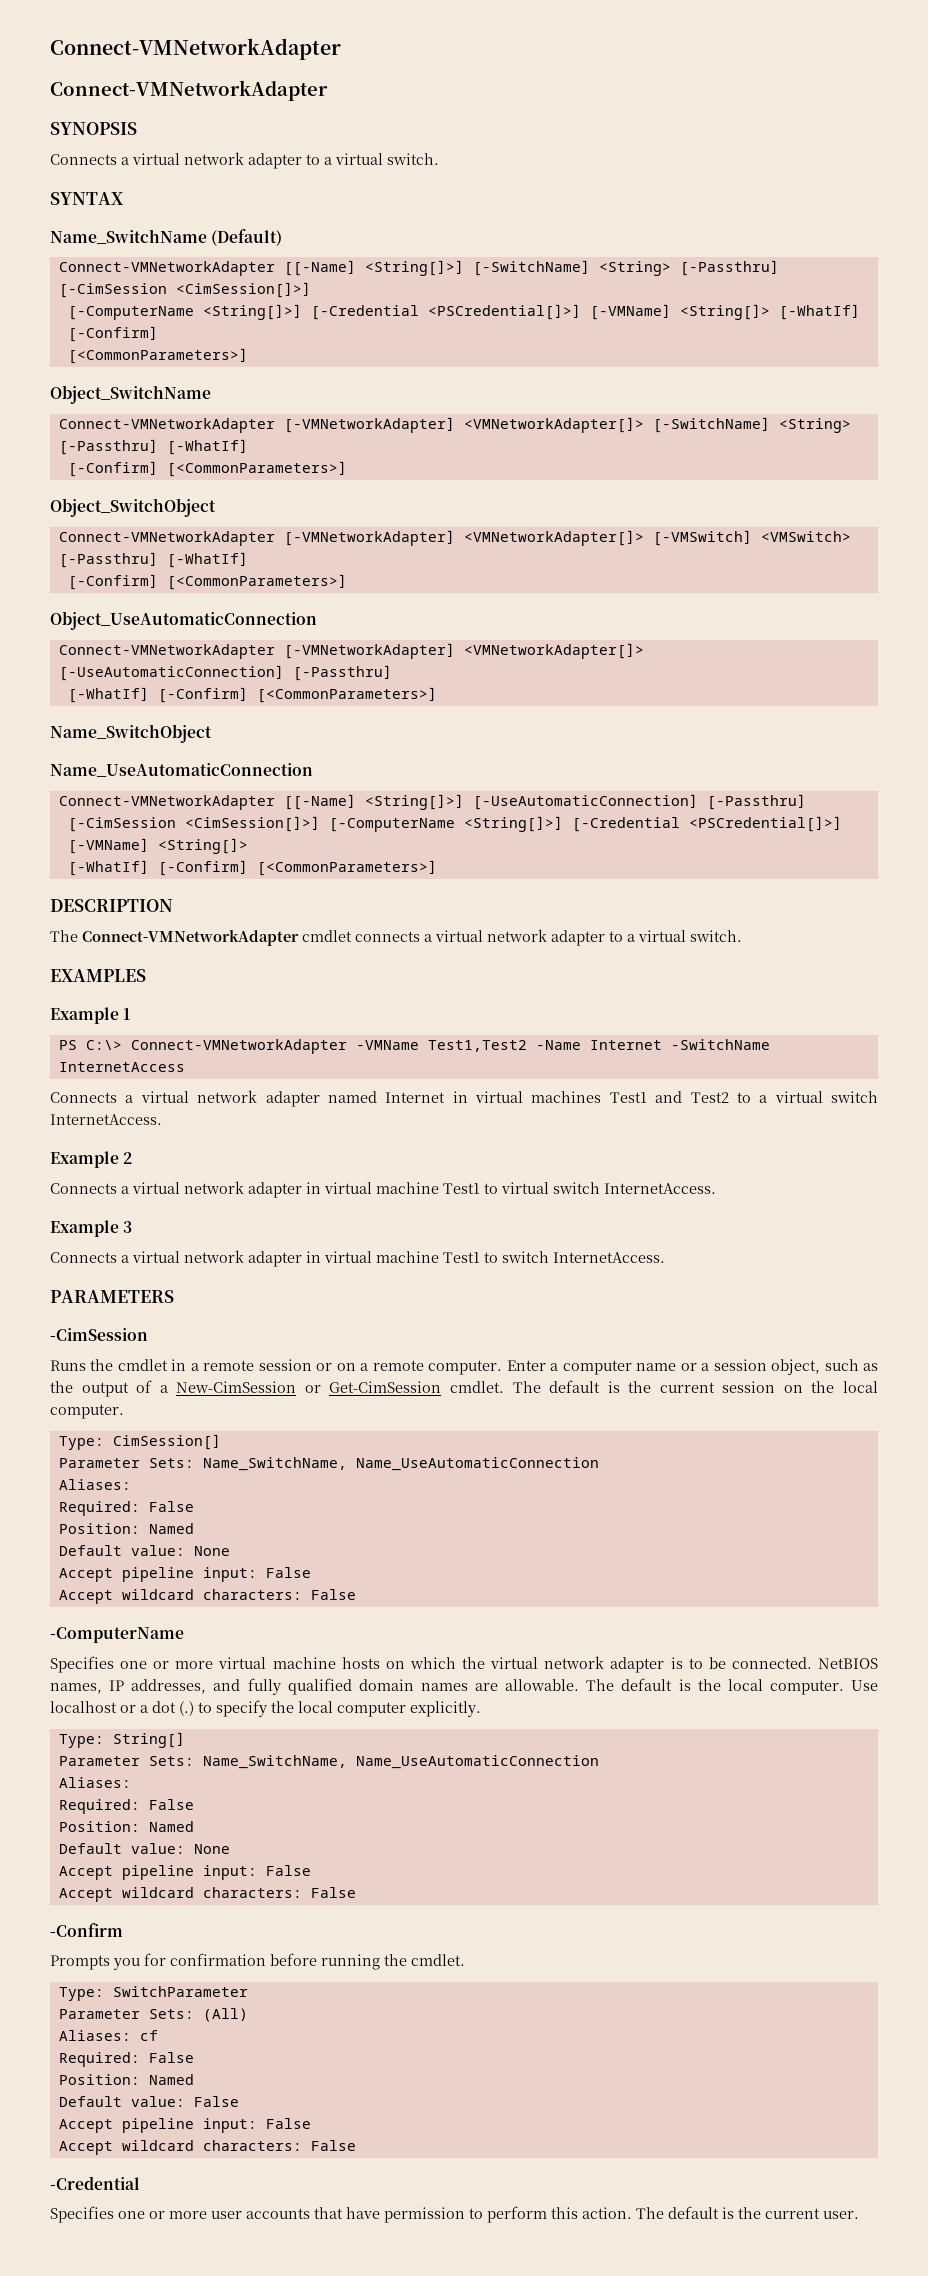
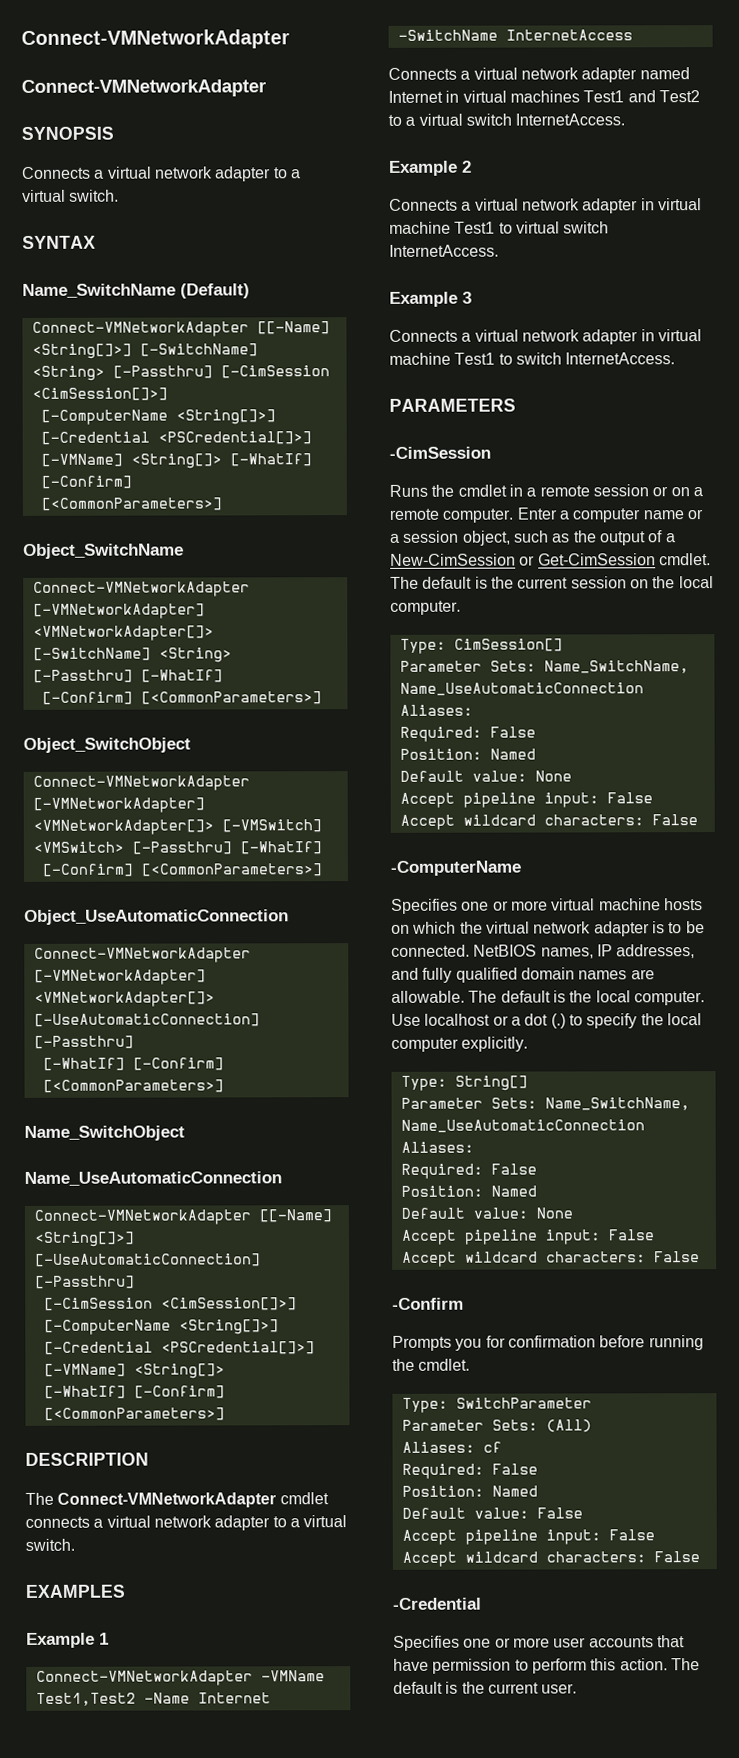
- PS C:\> Connect-VMNetworkAdapter -VMName Test1,Test2 -Name Internet -SwitchName InternetAccess
+ Connect-VMNetworkAdapter -VMName Test1,Test2 -Name Internet -SwitchName InternetAccess

